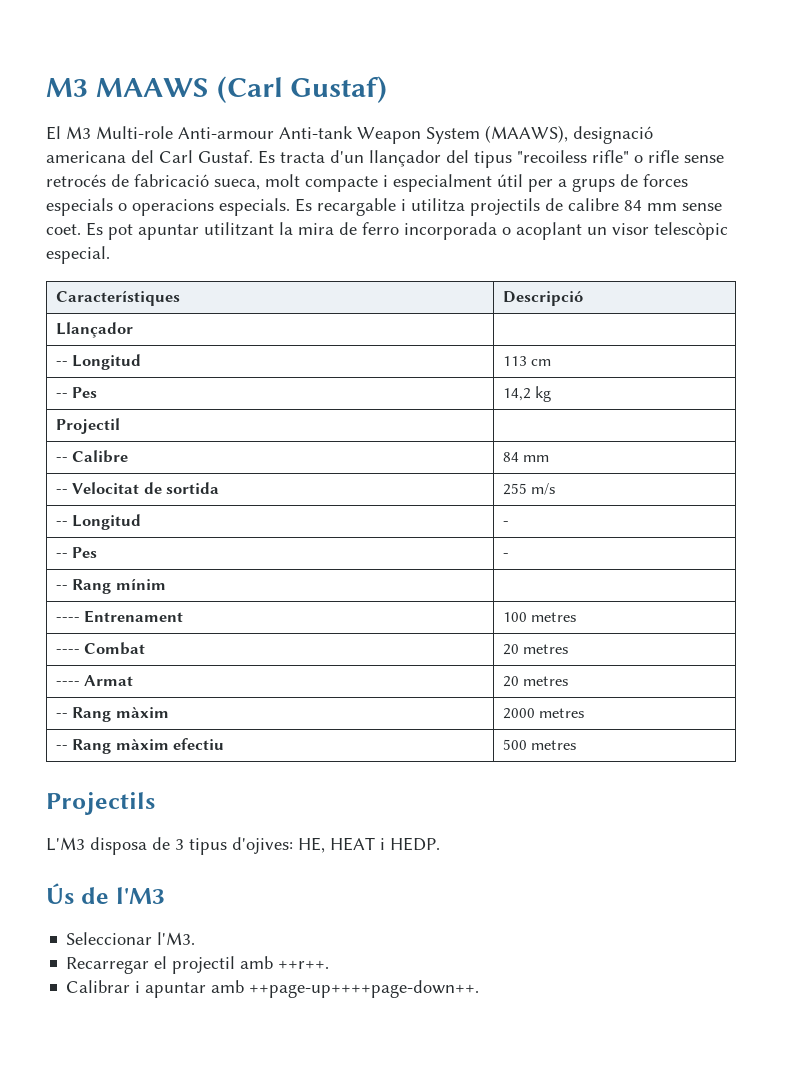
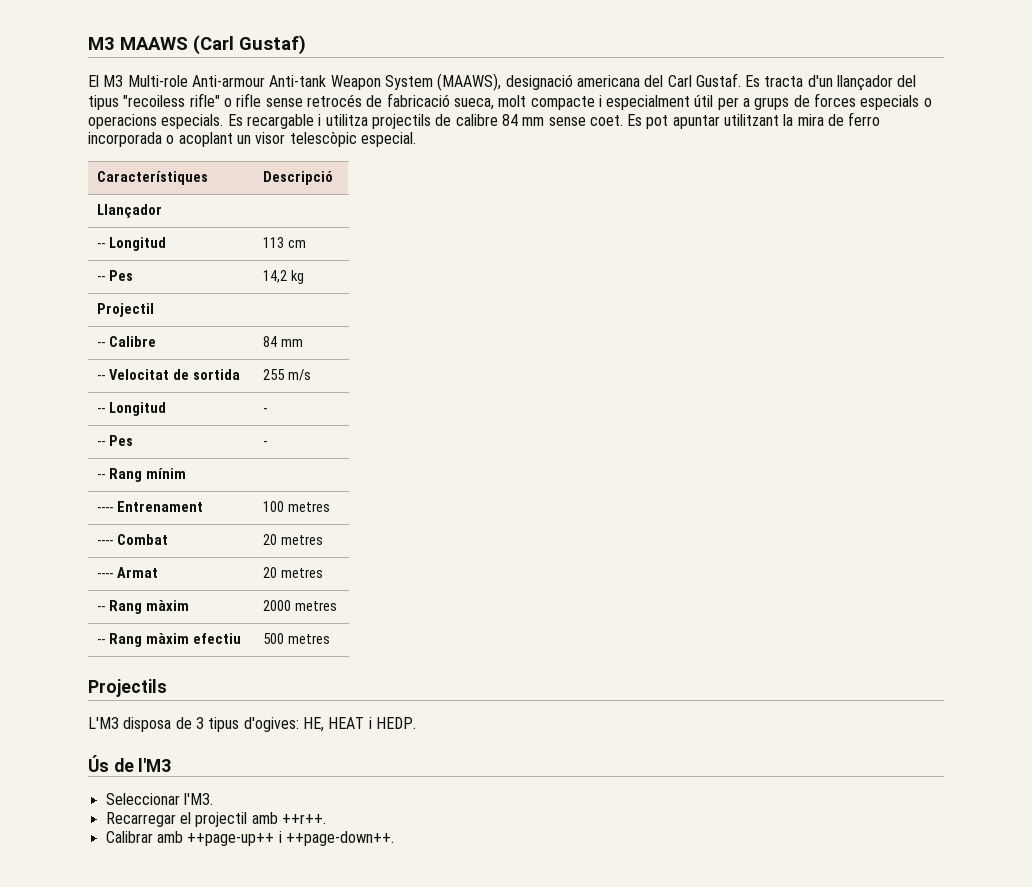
- L'M3 disposa de 3 tipus d'ojives: HE, HEAT i HEDP.
+ L'M3 disposa de 3 tipus d'ogives: HE, HEAT i HEDP.
- Calibrar i apuntar amb ++page-up++++page-down++.
+ Calibrar amb ++page-up++ i ++page-down++.

